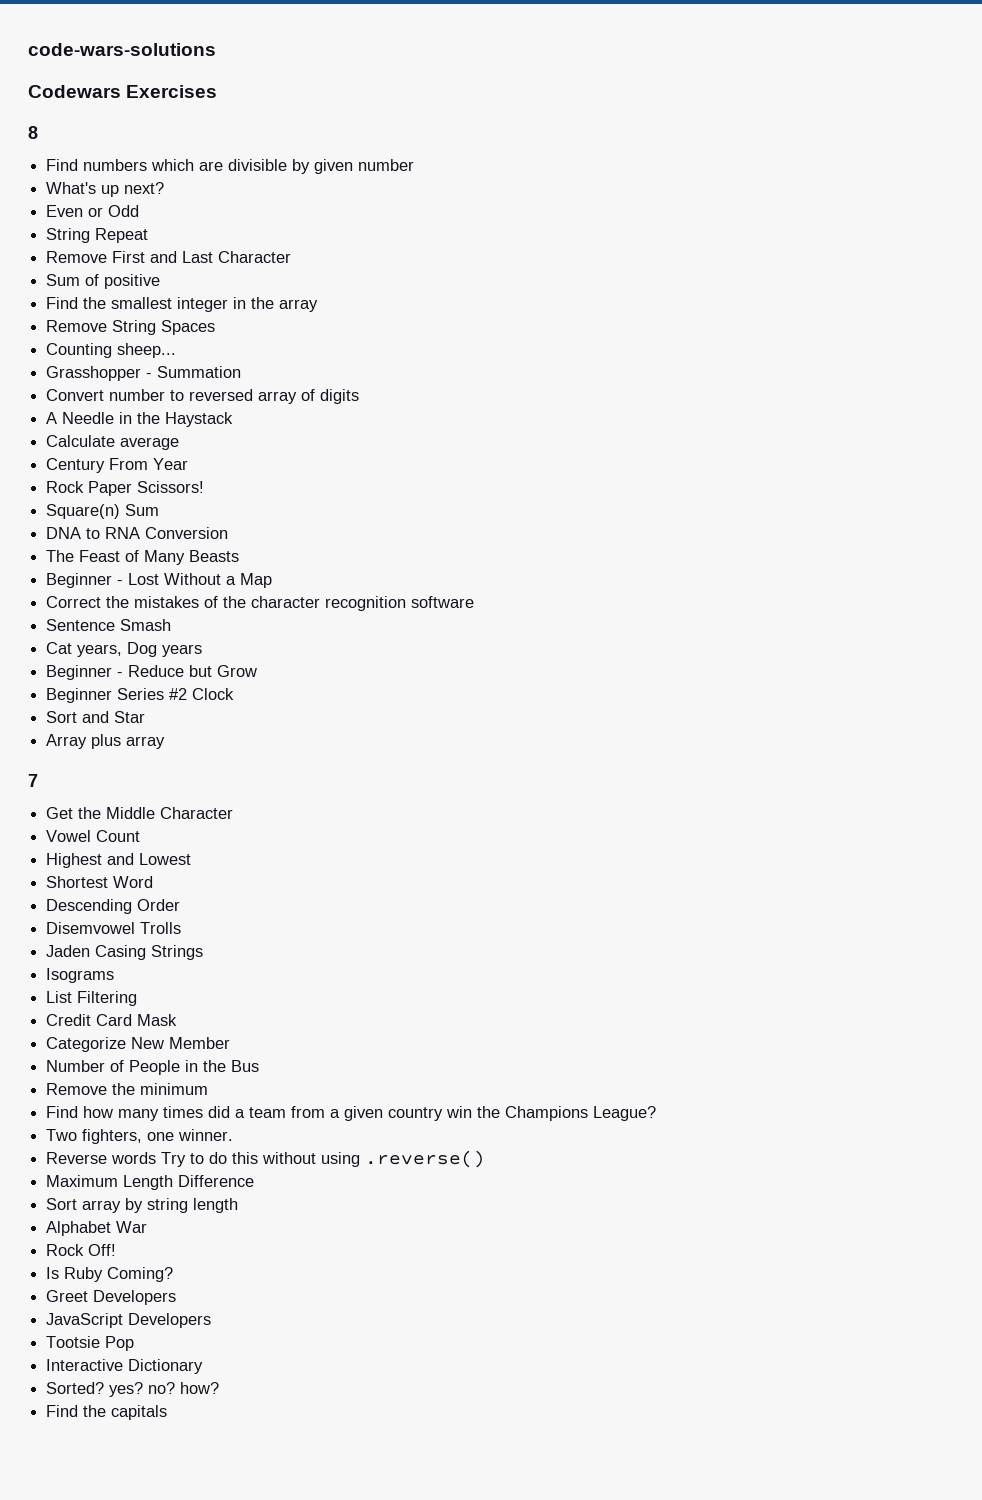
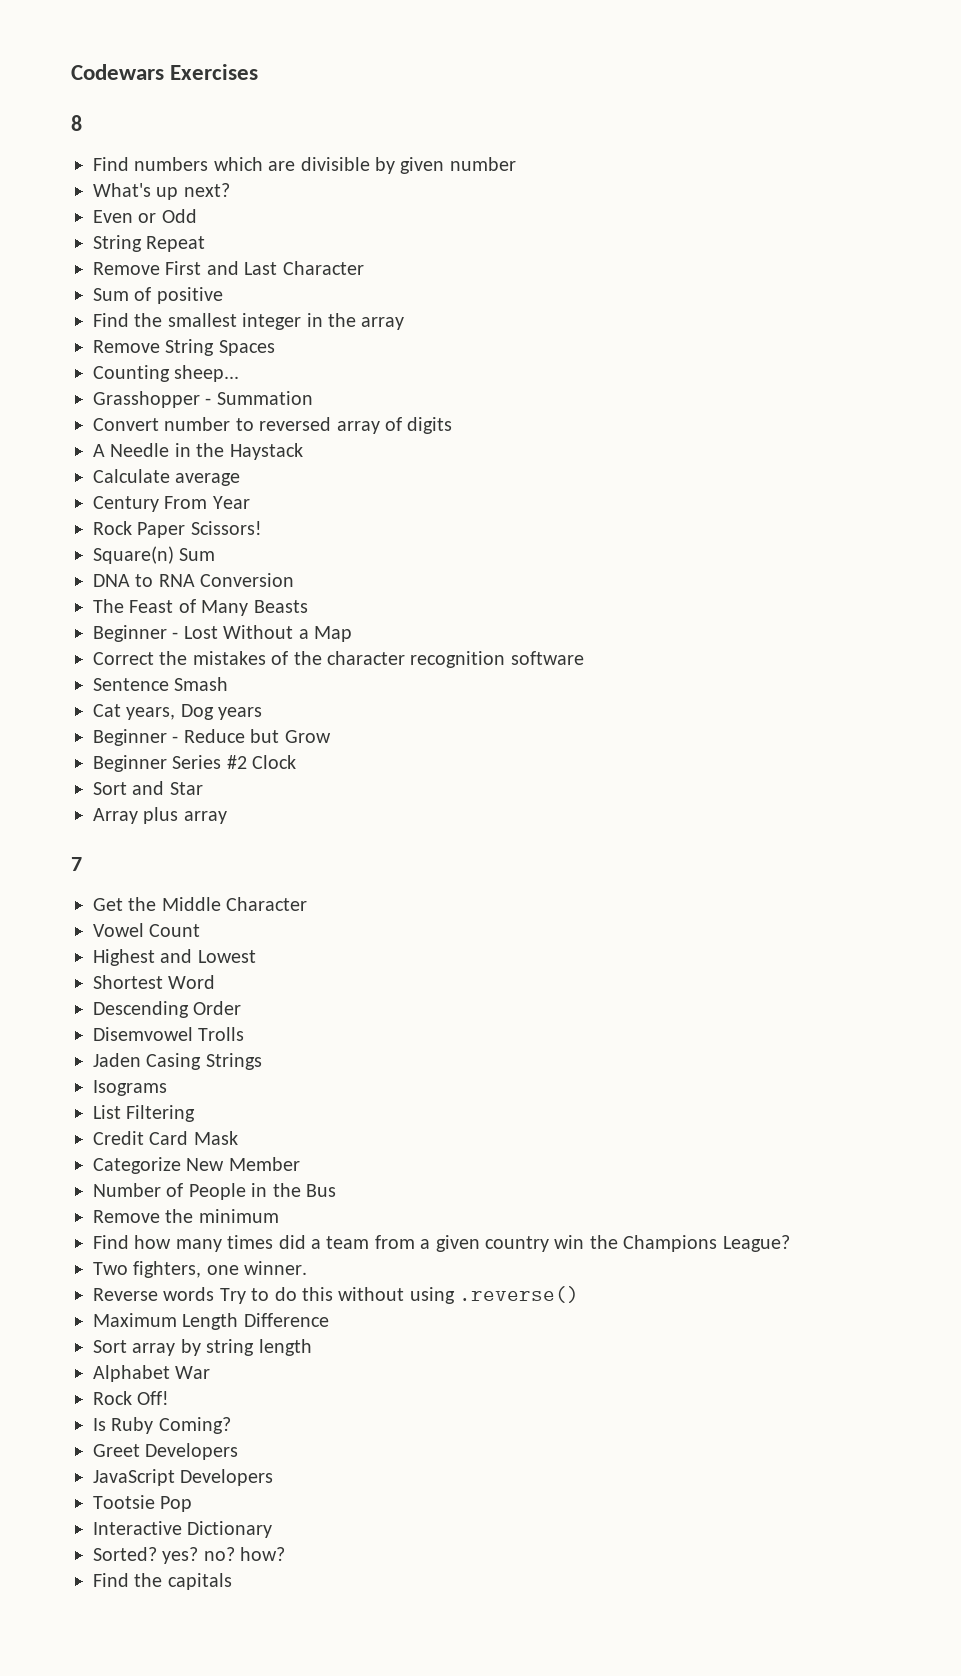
- code-wars-solutions

